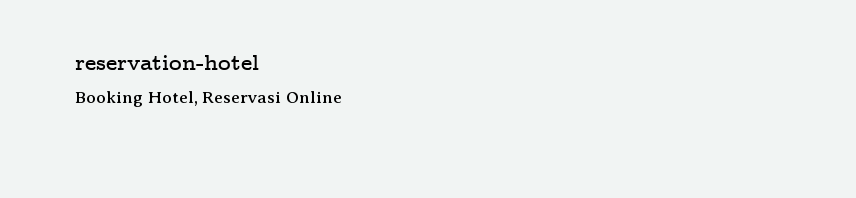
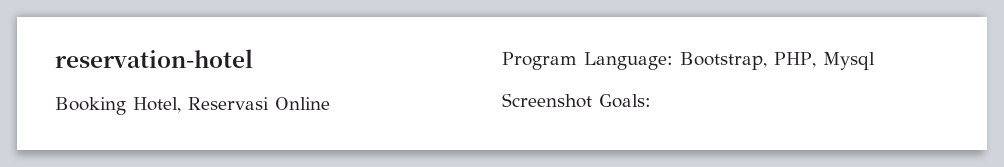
+ Program Language: Bootstrap, PHP, Mysql
+ Screenshot Goals:

